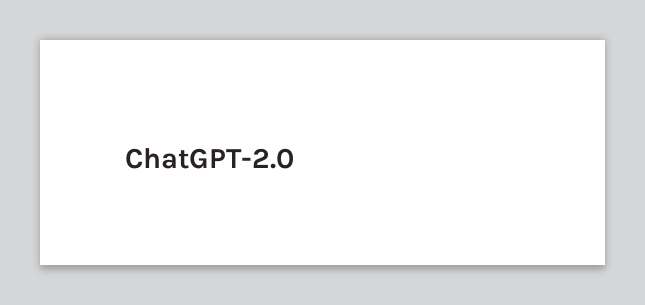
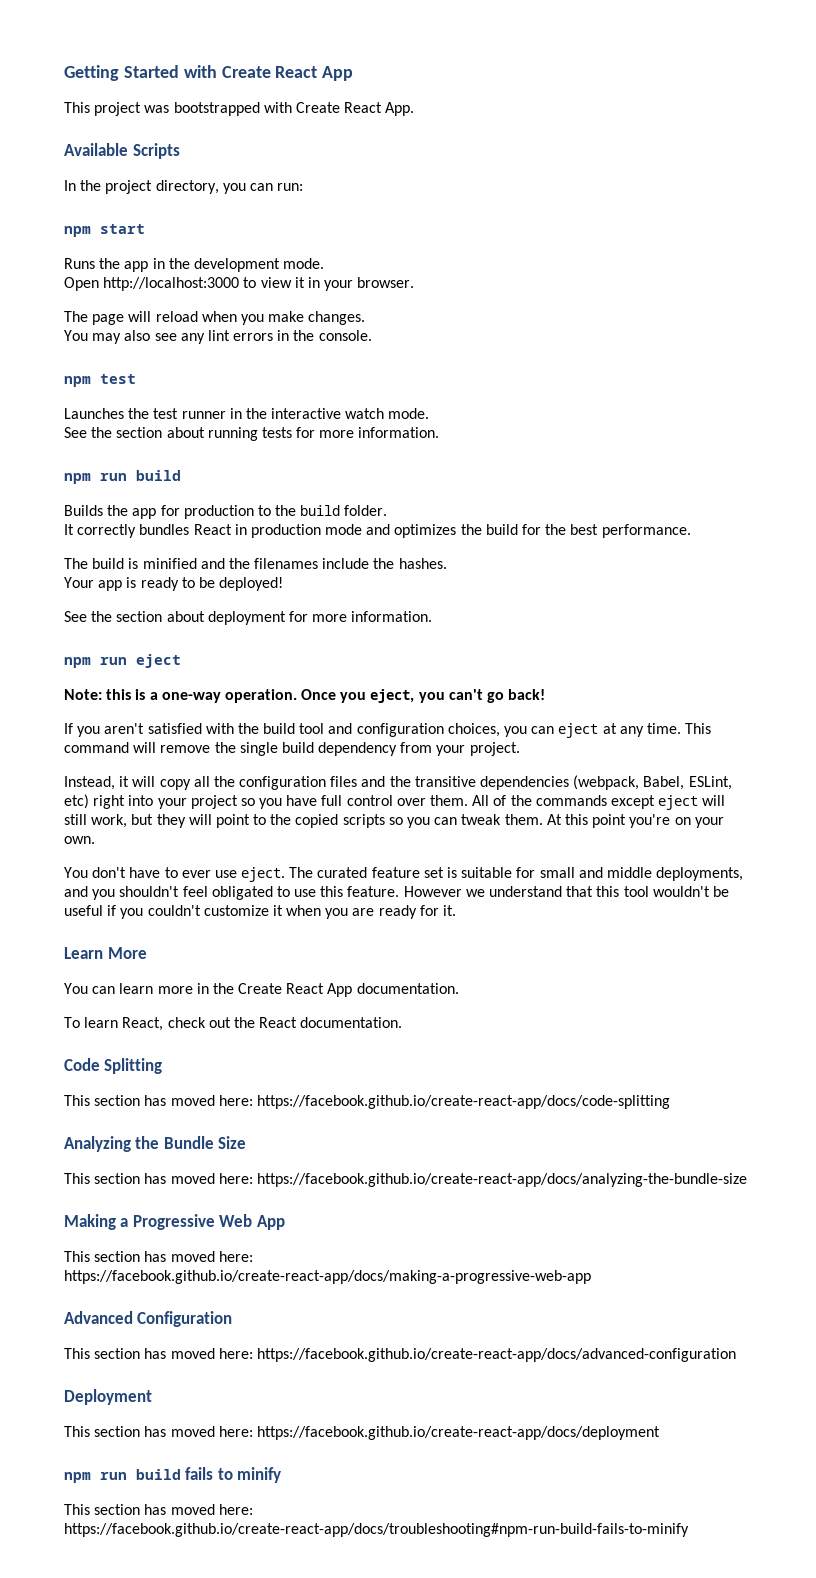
- ChatGPT-2.0
+ Getting Started with Create React App
+ This project was bootstrapped with Create React App.
+ Available Scripts
+ In the project directory, you can run:
+ npm start
+ Runs the app in the development mode.
+ Open http://localhost:3000 to view it in your browser.
+ The page will reload when you make changes.
+ You may also see any lint errors in the console.
+ npm test
+ Launches the test runner in the interactive watch mode.
+ See the section about running tests for more information.
+ npm run build
+ Builds the app for production to the build folder.
+ It correctly bundles React in production mode and optimizes the build for the best performance.
+ The build is minified and the filenames include the hashes.
+ Your app is ready to be deployed!
+ See the section about deployment for more information.
+ npm run eject
+ Note: this is a one-way operation. Once you eject, you can't go back!
+ If you aren't satisfied with the build tool and configuration choices, you can eject at any time. This command will remove the single build dependency from your project.
+ Instead, it will copy all the configuration files and the transitive dependencies (webpack, Babel, ESLint, etc) right into your project so you have full control over them. All of the commands except eject will still work, but they will point to the copied scripts so you can tweak them. At this point you're on your own.
+ You don't have to ever use eject. The curated feature set is suitable for small and middle deployments, and you shouldn't feel obligated to use this feature. However we understand that this tool wouldn't be useful if you couldn't customize it when you are ready for it.
+ Learn More
+ You can learn more in the Create React App documentation.
+ To learn React, check out the React documentation.
+ Code Splitting
+ This section has moved here: https://facebook.github.io/create-react-app/docs/code-splitting
+ Analyzing the Bundle Size
+ This section has moved here: https://facebook.github.io/create-react-app/docs/analyzing-the-bundle-size
+ Making a Progressive Web App
+ This section has moved here: https://facebook.github.io/create-react-app/docs/making-a-progressive-web-app
+ Advanced Configuration
+ This section has moved here: https://facebook.github.io/create-react-app/docs/advanced-configuration
+ Deployment
+ This section has moved here: https://facebook.github.io/create-react-app/docs/deployment
+ npm run build fails to minify
+ This section has moved here: https://facebook.github.io/create-react-app/docs/troubleshooting#npm-run-build-fails-to-minify

